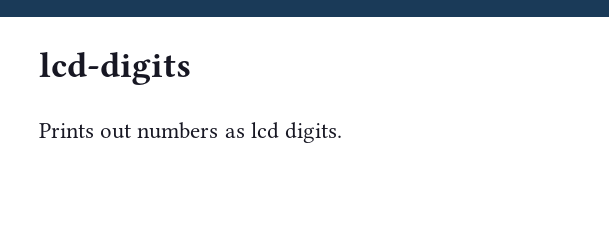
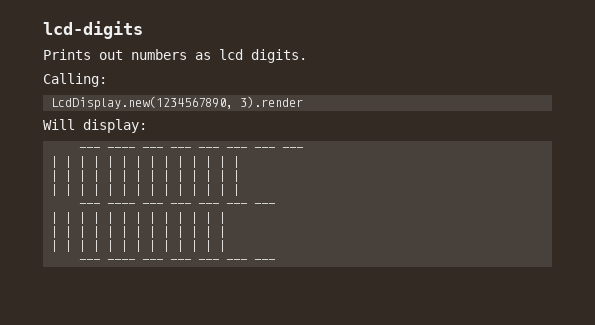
+ Calling:
+ LcdDisplay.new(1234567890, 3).render
+ Will display:
+ --- ---- --- --- --- --- --- ---
+ | | | | | | | | | | | | | |
+ | | | | | | | | | | | | | |
+ | | | | | | | | | | | | | |
+ --- ---- --- --- --- --- ---
+ | | | | | | | | | | | | |
+ | | | | | | | | | | | | |
+ | | | | | | | | | | | | |
+ --- ---- --- --- --- --- ---

